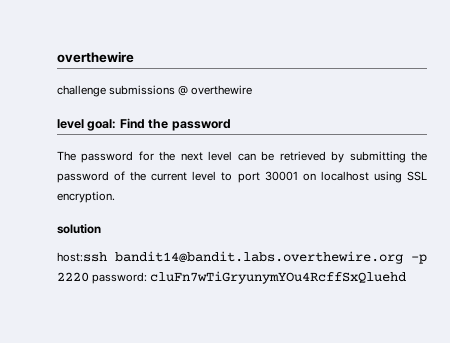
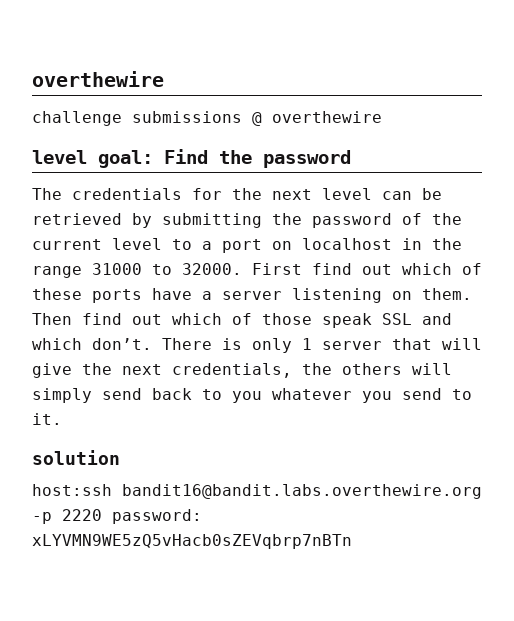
- The password for the next level can be retrieved by submitting the password of the current level to port 30001 on localhost using SSL encryption.
+ The credentials for the next level can be retrieved by submitting the password of the current level to a port on localhost in the range 31000 to 32000. First find out which of these ports have a server listening on them. Then find out which of those speak SSL and which don’t. There is only 1 server that will give the next credentials, the others will simply send back to you whatever you send to it.
- host:ssh bandit14@bandit.labs.overthewire.org -p 2220 password: cluFn7wTiGryunymYOu4RcffSxQluehd
+ host:ssh bandit16@bandit.labs.overthewire.org -p 2220 password: xLYVMN9WE5zQ5vHacb0sZEVqbrp7nBTn

